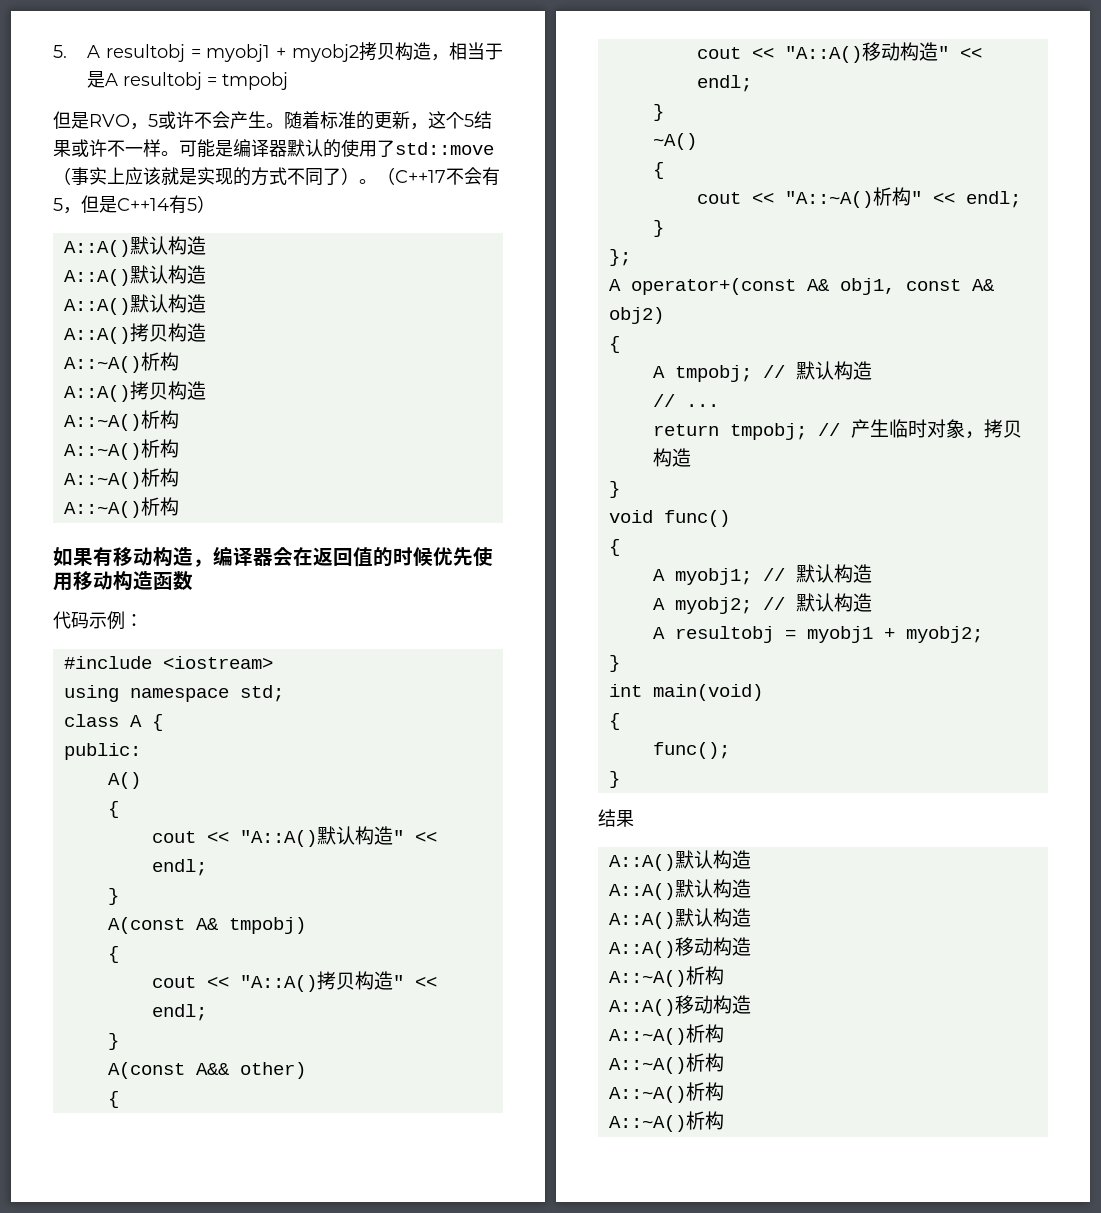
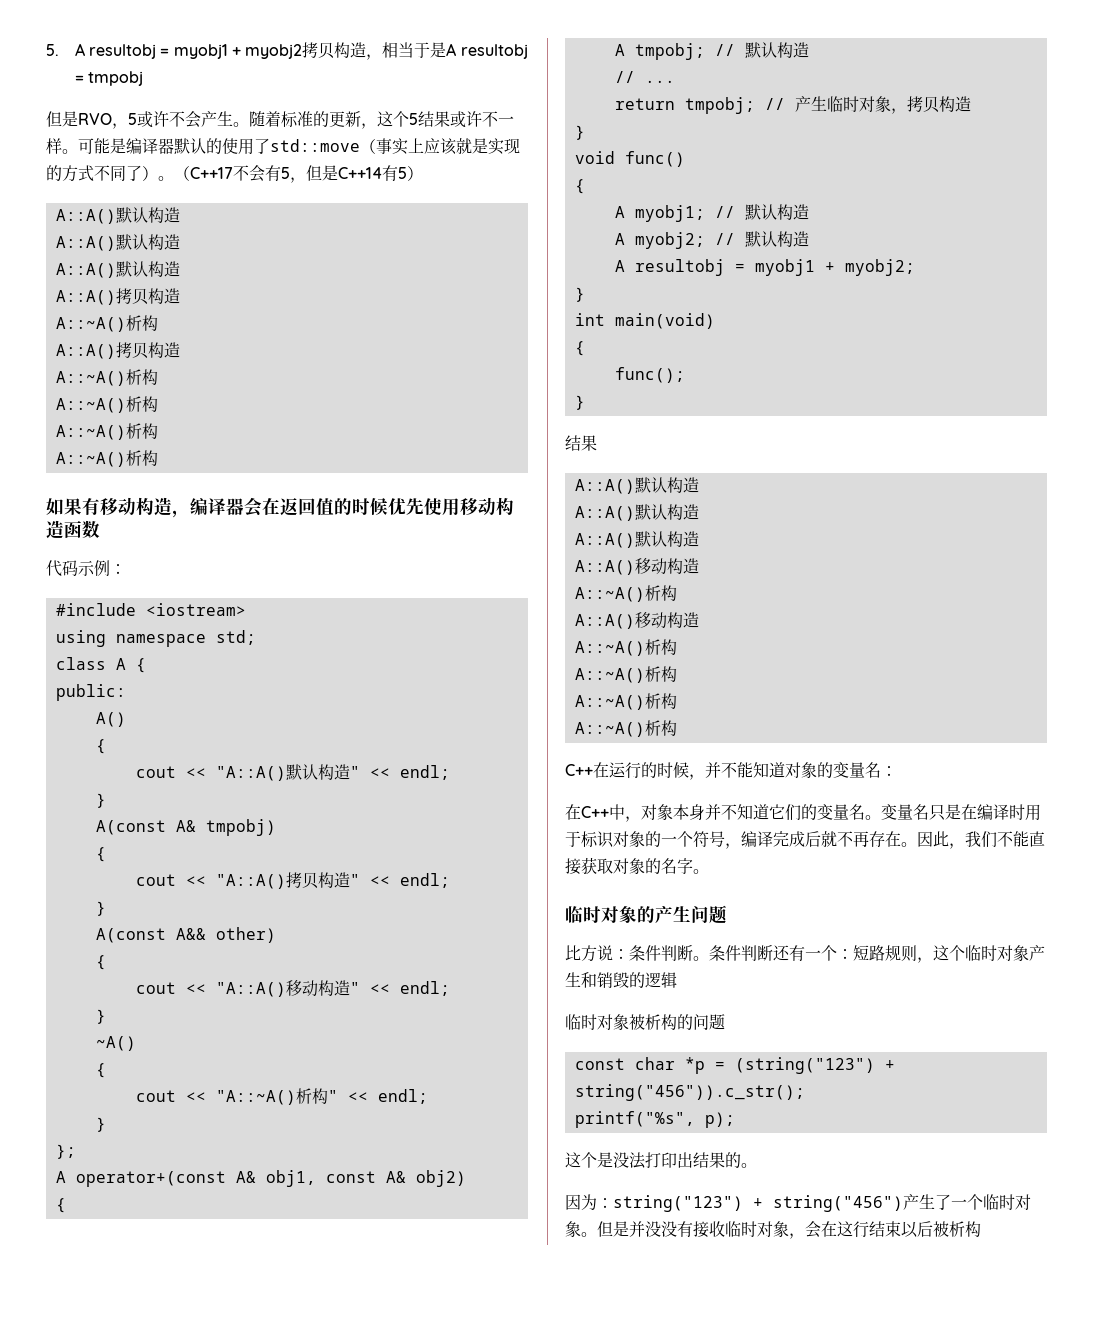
+ C++在运行的时候，并不能知道对象的变量名：
+ 在C++中，对象本身并不知道它们的变量名。变量名只是在编译时用于标识对象的一个符号，编译完成后就不再存在。因此，我们不能直接获取对象的名字。
+ 临时对象的产生问题
+ 比方说：条件判断。条件判断还有一个：短路规则，这个临时对象产生和销毁的逻辑
+ 临时对象被析构的问题
+ const char *p = (string("123") + string("456")).c_str();
+ printf("%s", p);
+ 这个是没法打印出结果的。
+ 因为：string("123") + string("456")产生了一个临时对象。但是并没没有接收临时对象，会在这行结束以后被析构

